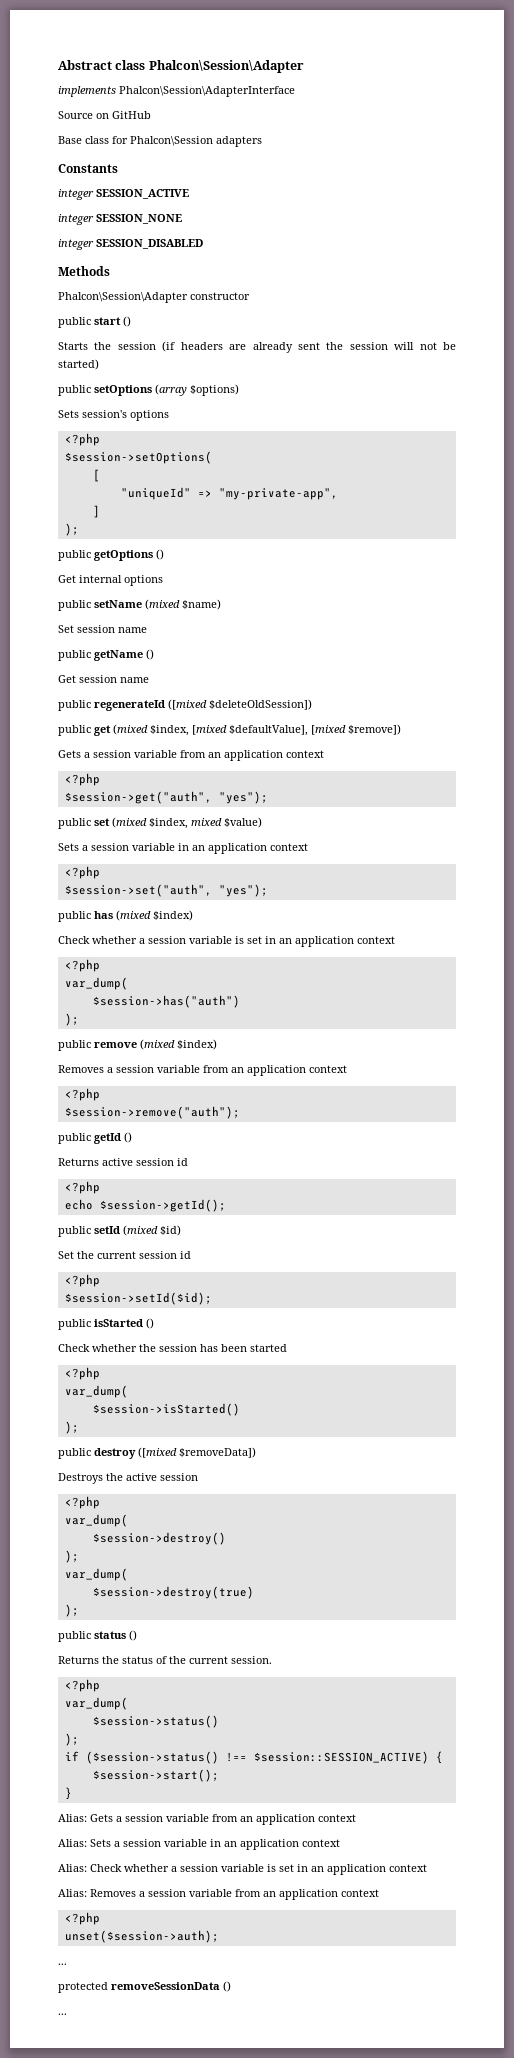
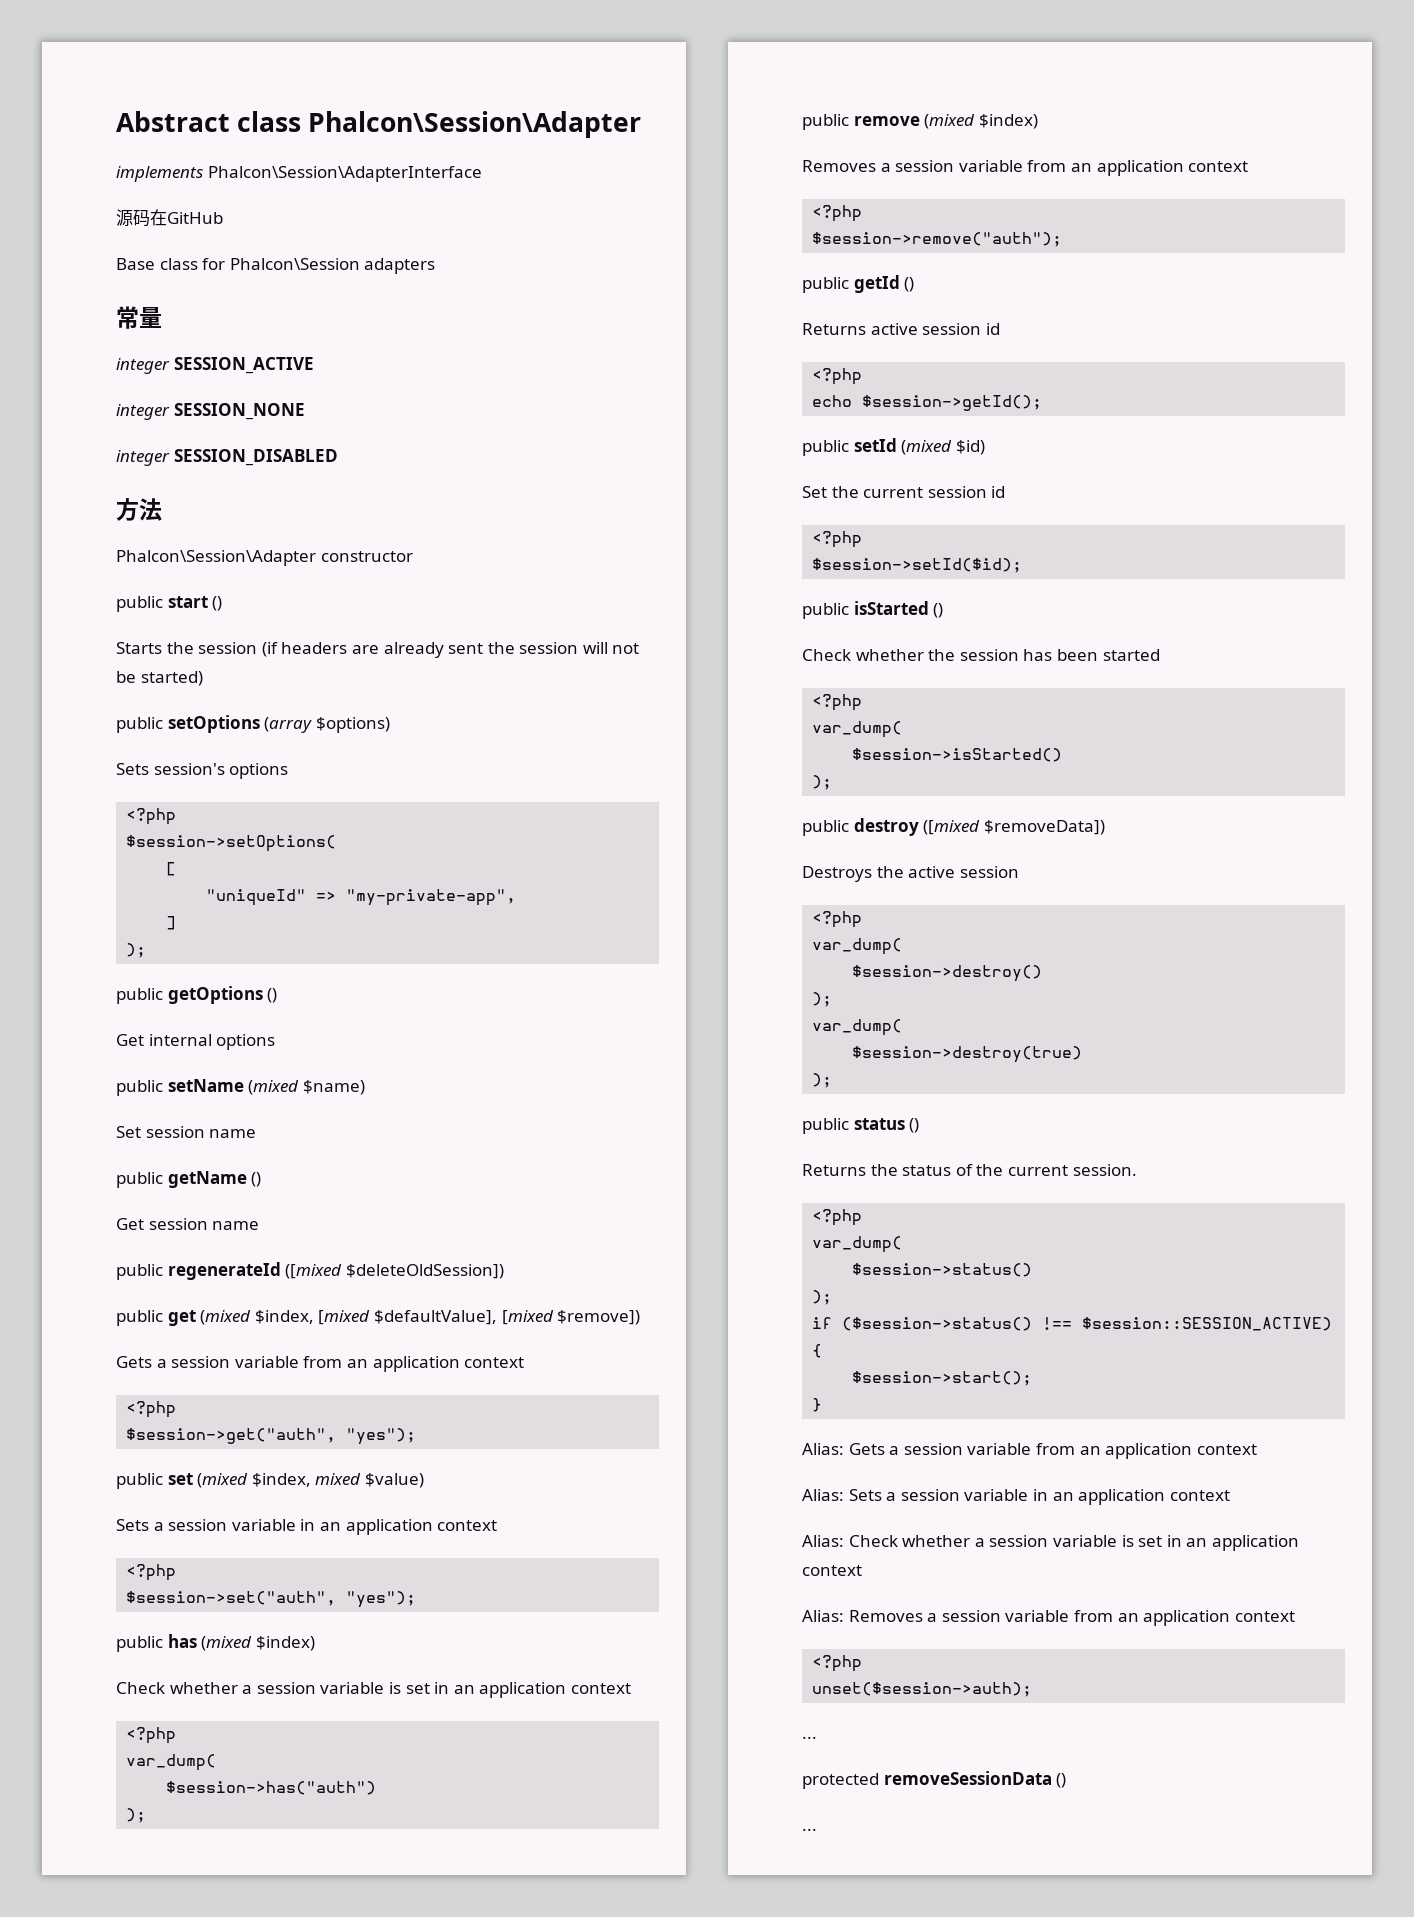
- Source on GitHub
+ 源码在GitHub
- Constants
+ 常量
- Methods
+ 方法

